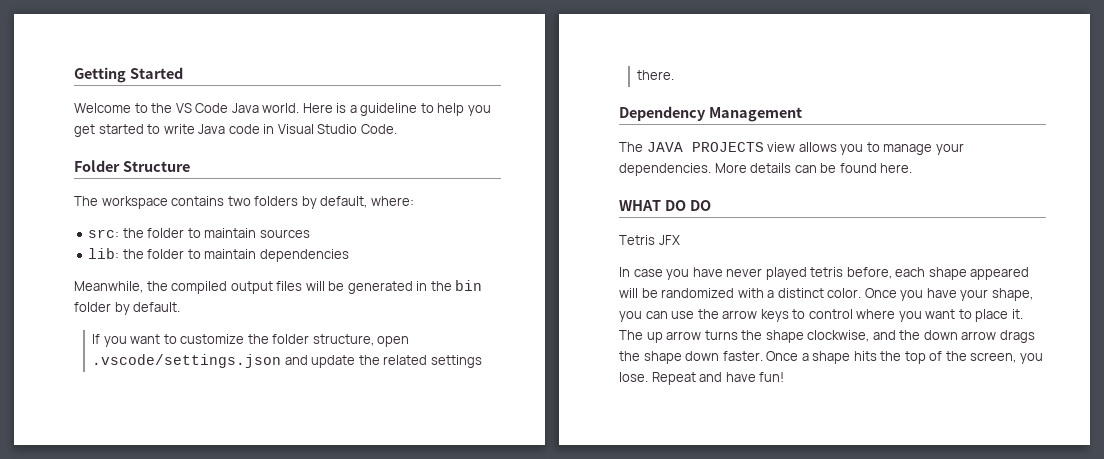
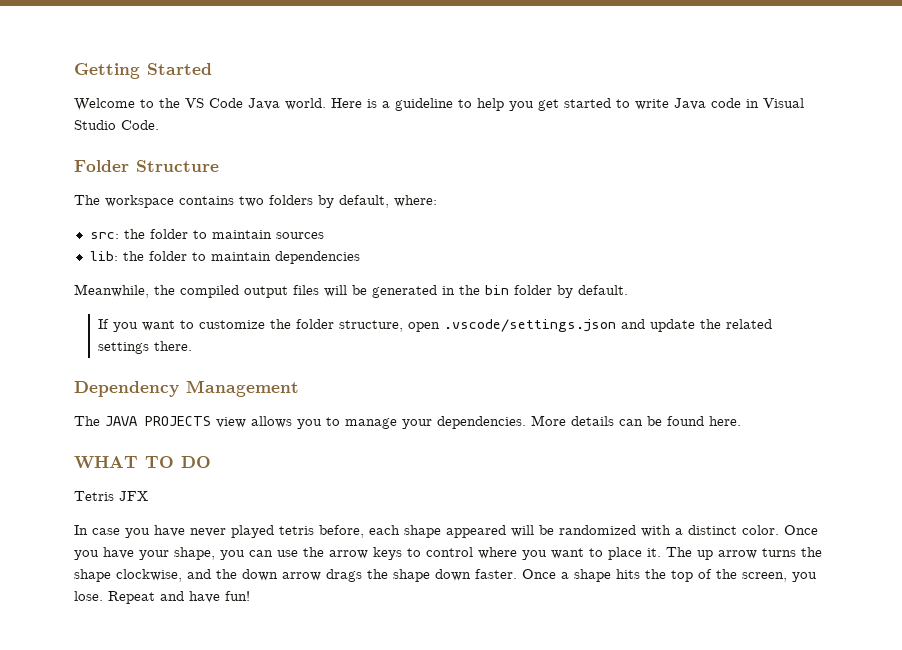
- WHAT DO DO
+ WHAT TO DO

